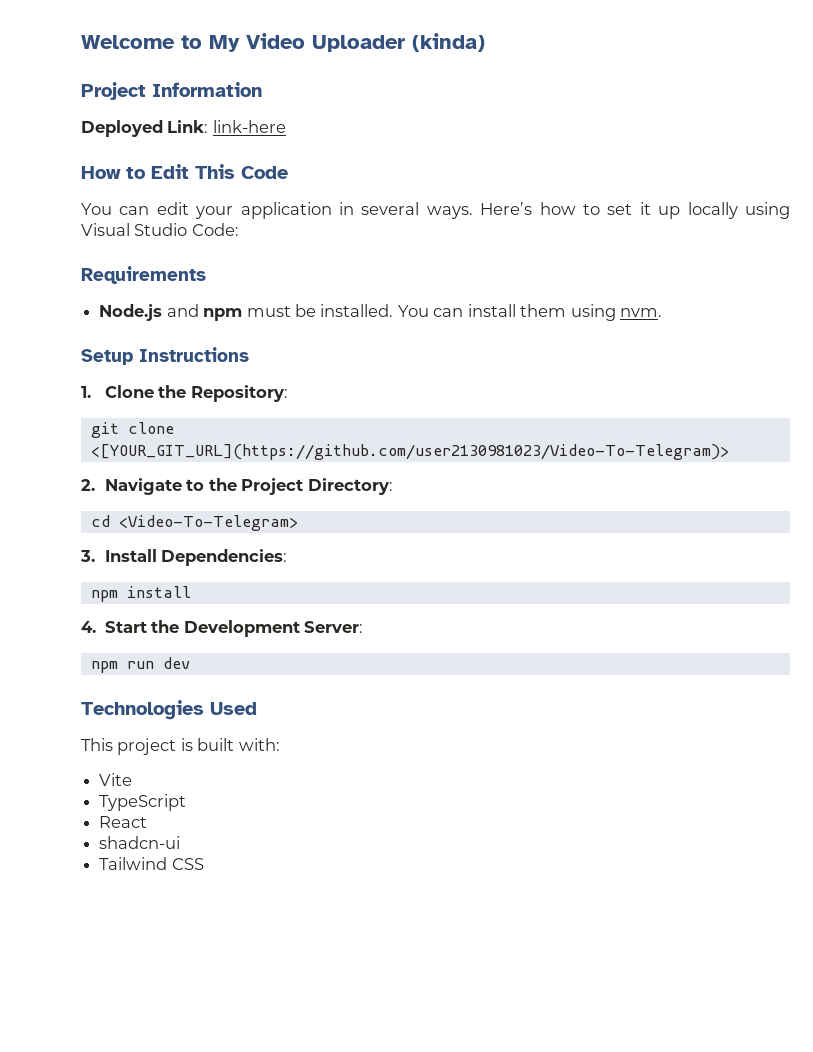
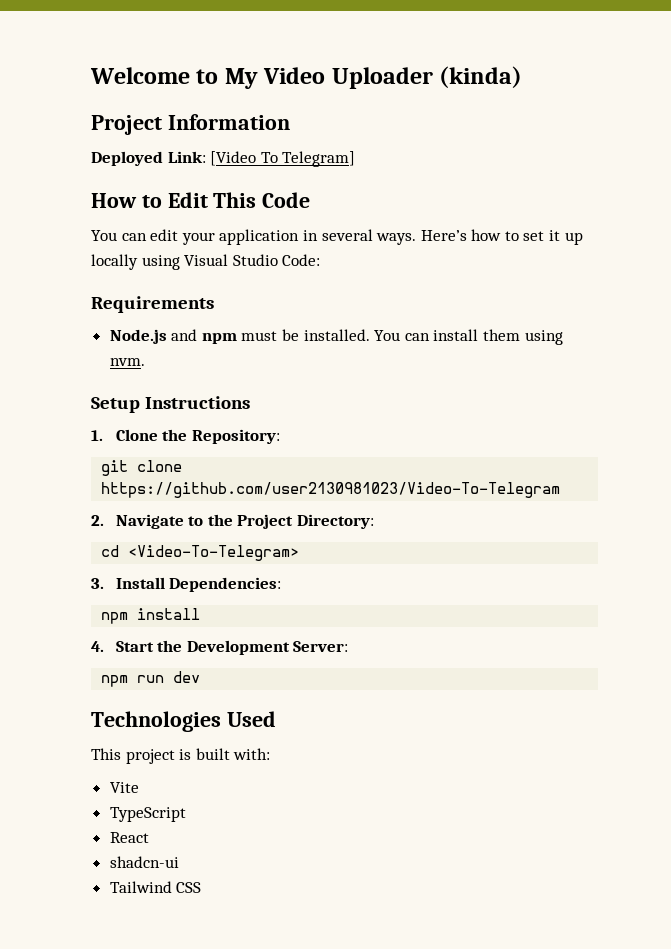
- Deployed Link: link-here
+ Deployed Link: [Video To Telegram]
- git clone <[YOUR_GIT_URL](https://github.com/user2130981023/Video-To-Telegram)>
+ git clone https://github.com/user2130981023/Video-To-Telegram

